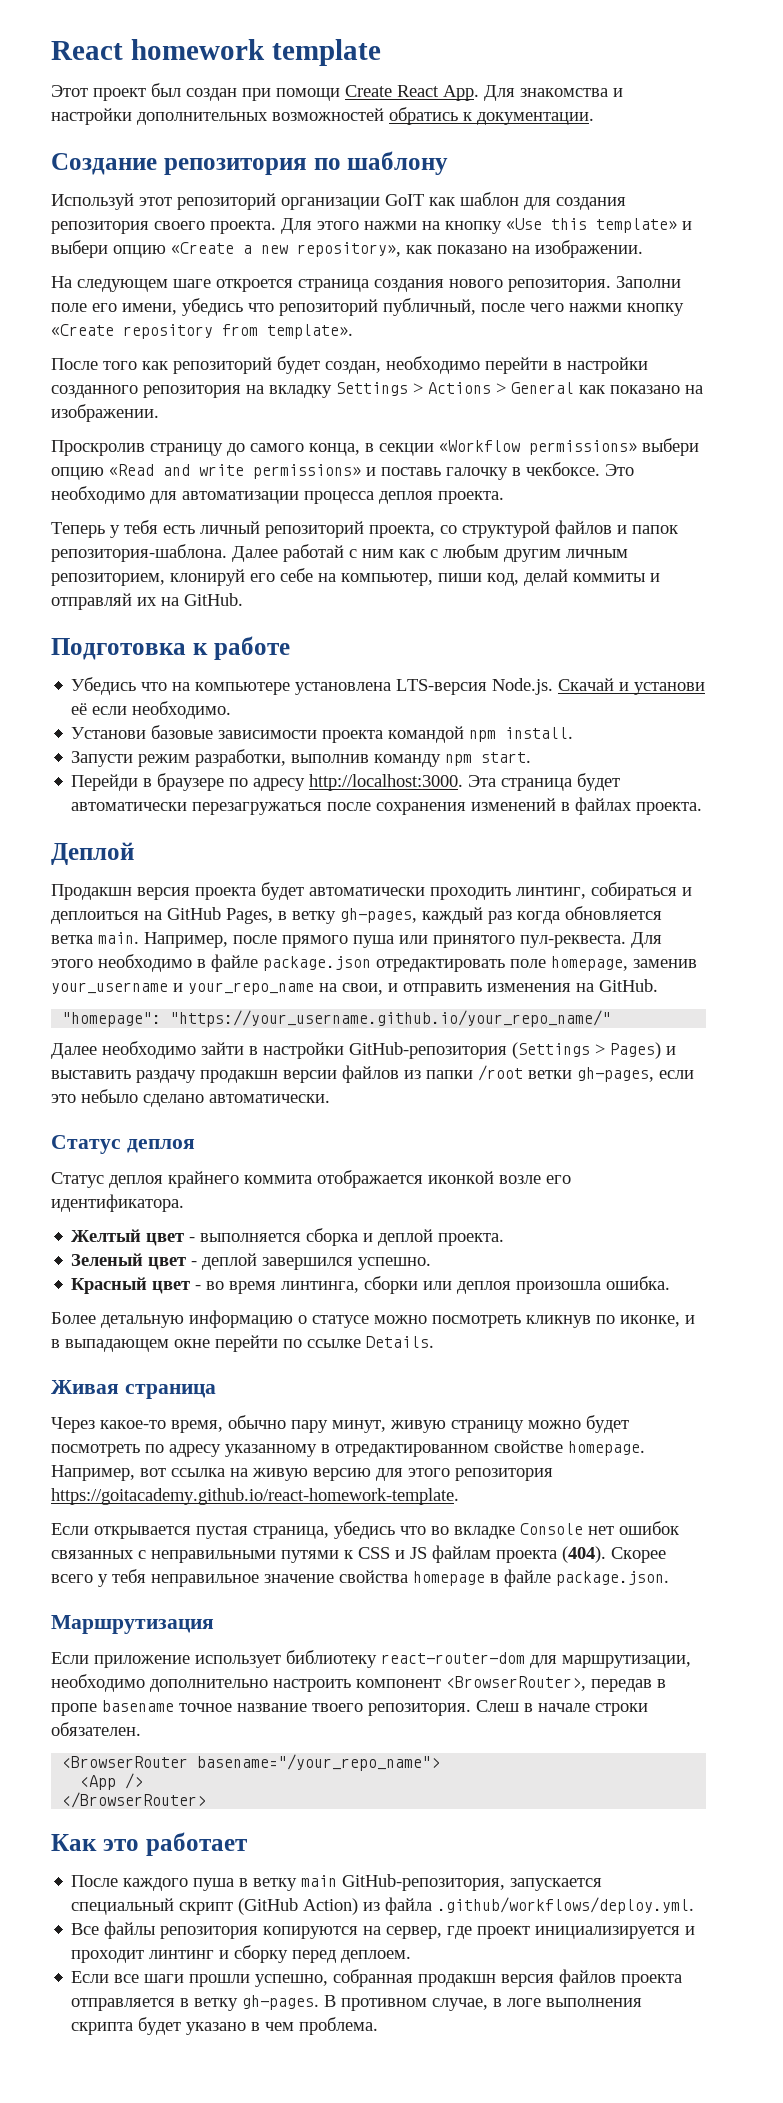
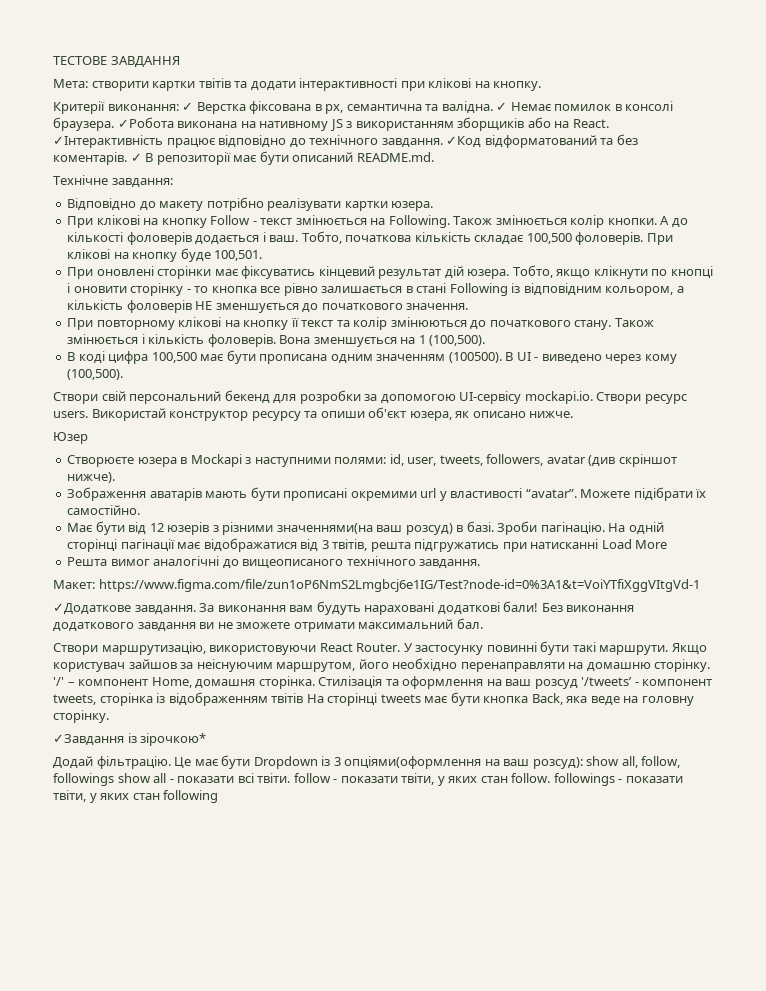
- React homework template
- Этот проект был создан при помощи Create React App. Для знакомства и настройки дополнительных возможностей обратись к документации.
- Создание репозитория по шаблону
- Используй этот репозиторий организации GoIT как шаблон для создания репозитория своего проекта. Для этого нажми на кнопку «Use this template» и выбери опцию «Create a new repository», как показано на изображении.
- На следующем шаге откроется страница создания нового репозитория. Заполни поле его имени, убедись что репозиторий публичный, после чего нажми кнопку «Create repository from template».
- После того как репозиторий будет создан, необходимо перейти в настройки созданного репозитория на вкладку Settings > Actions > General как показано на изображении.
- Проскролив страницу до самого конца, в секции «Workflow permissions» выбери опцию «Read and write permissions» и поставь галочку в чекбоксе. Это необходимо для автоматизации процесса деплоя проекта.
- Теперь у тебя есть личный репозиторий проекта, со структурой файлов и папок репозитория-шаблона. Далее работай с ним как с любым другим личным репозиторием, клонируй его себе на компьютер, пиши код, делай коммиты и отправляй их на GitHub.
- Подготовка к работе
- Убедись что на компьютере установлена LTS-версия Node.js. Скачай и установи её если необходимо.
- Установи базовые зависимости проекта командой npm install.
- Запусти режим разработки, выполнив команду npm start.
- Перейди в браузере по адресу http://localhost:3000. Эта страница будет автоматически перезагружаться после сохранения изменений в файлах проекта.
- Деплой
- Продакшн версия проекта будет автоматически проходить линтинг, собираться и деплоиться на GitHub Pages, в ветку gh-pages, каждый раз когда обновляется ветка main. Например, после прямого пуша или принятого пул-реквеста. Для этого необходимо в файле package.json отредактировать поле homepage, заменив your_username и your_repo_name на свои, и отправить изменения на GitHub.
- "homepage": "https://your_username.github.io/your_repo_name/"
- Далее необходимо зайти в настройки GitHub-репозитория (Settings > Pages) и выставить раздачу продакшн версии файлов из папки /root ветки gh-pages, если это небыло сделано автоматически.
- Статус деплоя
- Статус деплоя крайнего коммита отображается иконкой возле его идентификатора.
- Желтый цвет - выполняется сборка и деплой проекта.
- Зеленый цвет - деплой завершился успешно.
- Красный цвет - во время линтинга, сборки или деплоя произошла ошибка.
- Более детальную информацию о статусе можно посмотреть кликнув по иконке, и в выпадающем окне перейти по ссылке Details.
- Живая страница
- Через какое-то время, обычно пару минут, живую страницу можно будет посмотреть по адресу указанному в отредактированном свойстве homepage. Например, вот ссылка на живую версию для этого репозитория https://goitacademy.github.io/react-homework-template.
- Если открывается пустая страница, убедись что во вкладке Console нет ошибок связанных с неправильными путями к CSS и JS файлам проекта (404). Скорее всего у тебя неправильное значение свойства homepage в файле package.json.
- Маршрутизация
- Если приложение использует библиотеку react-router-dom для маршрутизации, необходимо дополнительно настроить компонент <BrowserRouter>, передав в пропе basename точное название твоего репозитория. Слеш в начале строки обязателен.
- <BrowserRouter basename="/your_repo_name">
- <App />
- </BrowserRouter>
- Как это работает
- После каждого пуша в ветку main GitHub-репозитория, запускается специальный скрипт (GitHub Action) из файла .github/workflows/deploy.yml.
- Все файлы репозитория копируются на сервер, где проект инициализируется и проходит линтинг и сборку перед деплоем.
- Если все шаги прошли успешно, собранная продакшн версия файлов проекта отправляется в ветку gh-pages. В противном случае, в логе выполнения скрипта будет указано в чем проблема.
+ ТЕСТОВЕ ЗАВДАННЯ
+ Мета: створити картки твітів та додати інтерактивності при клікові на кнопку.
+ Критерії виконання: ✓ Верстка фіксована в рх, семантична та валідна. ✓ Немає помилок в консолі браузера. ✓Робота виконана на нативному JS з використанням зборщиків або на React. ✓Інтерактивність працює відповідно до технічного завдання. ✓Код відформатований та без коментарів. ✓ В репозиторії має бути описаний README.md.
+ Технічне завдання:
+ Відповідно до макету потрібно реалізувати картки юзера.
+ При клікові на кнопку Follow - текст змінюється на Following. Також змінюється колір кнопки. А до кількості фоловерів додається і ваш. Тобто, початкова кількість складає 100,500 фоловерів. При клікові на кнопку буде 100,501.
+ При оновлені сторінки має фіксуватись кінцевий результат дій юзера. Тобто, якщо клікнути по кнопці і оновити сторінку - то кнопка все рівно залишається в стані Following із відповідним кольором, а кількість фоловерів НЕ зменшується до початкового значення.
+ При повторному клікові на кнопку її текст та колір змінюються до початкового стану. Також змінюється і кількість фоловерів. Вона зменшується на 1 (100,500).
+ В коді цифра 100,500 має бути прописана одним значенням (100500). В UI - виведено через кому (100,500).
+ Створи свій персональний бекенд для розробки за допомогою UI-сервісу mockapi.io. Створи ресурс users. Використай конструктор ресурсу та опиши об'єкт юзера, як описано нижче.
+ Юзер
+ Створюєте юзера в Mockapi з наступними полями: id, user, tweets, followers, avatar (див скріншот нижче).
+ Зображення аватарів мають бути прописані окремими url у властивості “avatar”. Можете підібрати їх самостійно.
+ Має бути від 12 юзерів з різними значеннями(на ваш розсуд) в базі. Зроби пагінацію. На одній сторінці пагінації має відображатися від 3 твітів, решта підгружатись при натисканні Load More
+ Решта вимог аналогічні до вищеописаного технічного завдання.
+ Макет: https://www.figma.com/file/zun1oP6NmS2Lmgbcj6e1IG/Test?node-id=0%3A1&t=VoiYTfiXggVItgVd-1
+ ✓Додаткове завдання. За виконання вам будуть нараховані додаткові бали! Без виконання додаткового завдання ви не зможете отримати максимальний бал.
+ Створи маршрутизацію, використовуючи React Router. У застосунку повинні бути такі маршрути. Якщо користувач зайшов за неіснуючим маршрутом, його необхідно перенаправляти на домашню сторінку. '/' – компонент Home, домашня сторінка. Стилізація та оформлення на ваш розсуд '/tweets’ - компонент tweets, сторінка із відображенням твітів На сторінці tweets має бути кнопка Back, яка веде на головну сторінку.
+ ✓Завдання із зірочкою*
+ Додай фільтрацію. Це має бути Dropdown із 3 опціями(оформлення на ваш розсуд): show all, follow, followings show all - показати всі твіти. follow - показати твіти, у яких стан follow. followings - показати твіти, у яких стан following

